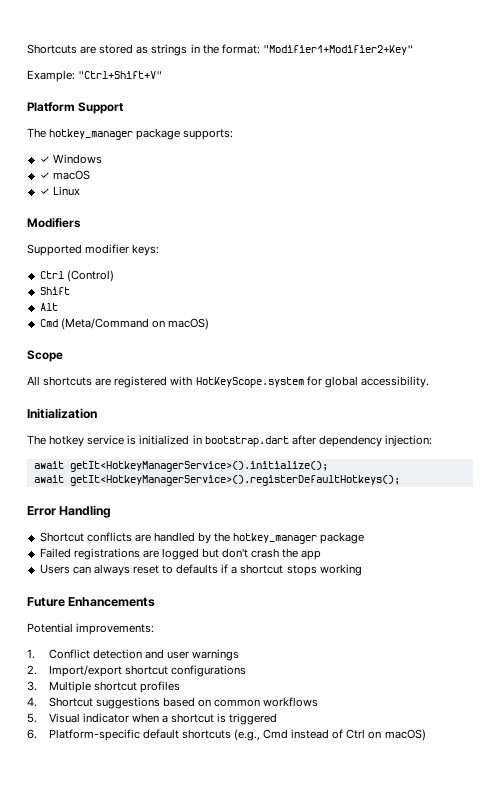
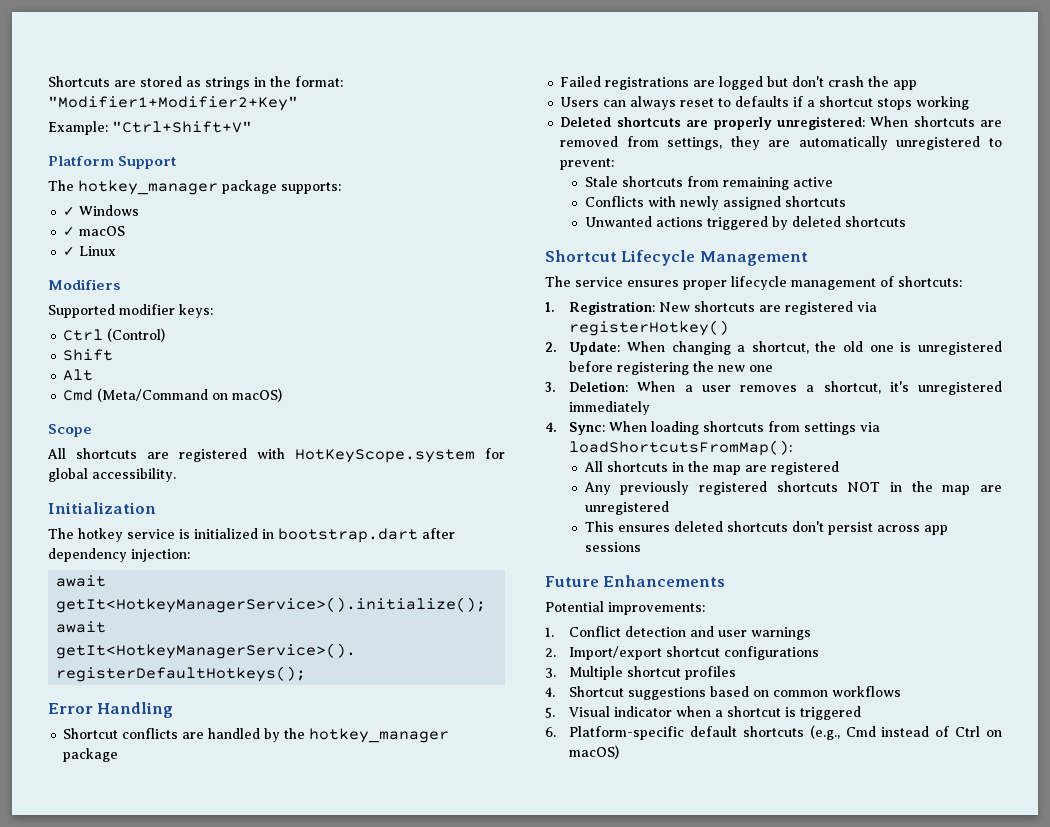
+ Deleted shortcuts are properly unregistered: When shortcuts are removed from settings, they are automatically unregistered to prevent:
+ Stale shortcuts from remaining active
+ Conflicts with newly assigned shortcuts
+ Unwanted actions triggered by deleted shortcuts
+ Shortcut Lifecycle Management
+ The service ensures proper lifecycle management of shortcuts:
+ 1. Registration: New shortcuts are registered via registerHotkey()
+ 2. Update: When changing a shortcut, the old one is unregistered before registering the new one
+ 3. Deletion: When a user removes a shortcut, it's unregistered immediately
+ 4. Sync: When loading shortcuts from settings via loadShortcutsFromMap():
+ All shortcuts in the map are registered
+ Any previously registered shortcuts NOT in the map are unregistered
+ This ensures deleted shortcuts don't persist across app sessions

